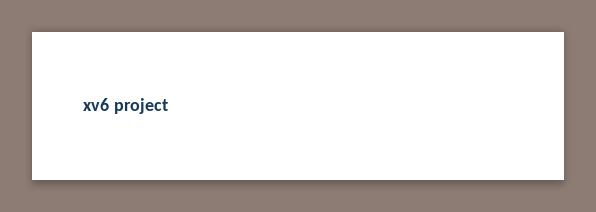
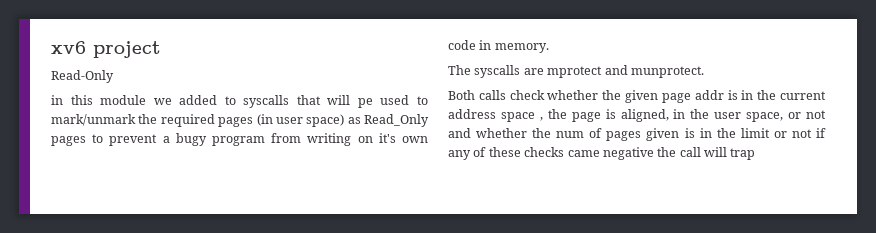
+ Read-Only
+ in this module we added to syscalls that will pe used to mark/unmark the required pages (in user space) as Read_Only pages to prevent a bugy program from writing on it's own code in memory.
+ The syscalls are mprotect and munprotect.
+ Both calls check whether the given page addr is in the current address space , the page is aligned, in the user space, or not and whether the num of pages given is in the limit or not if any of these checks came negative the call will trap

